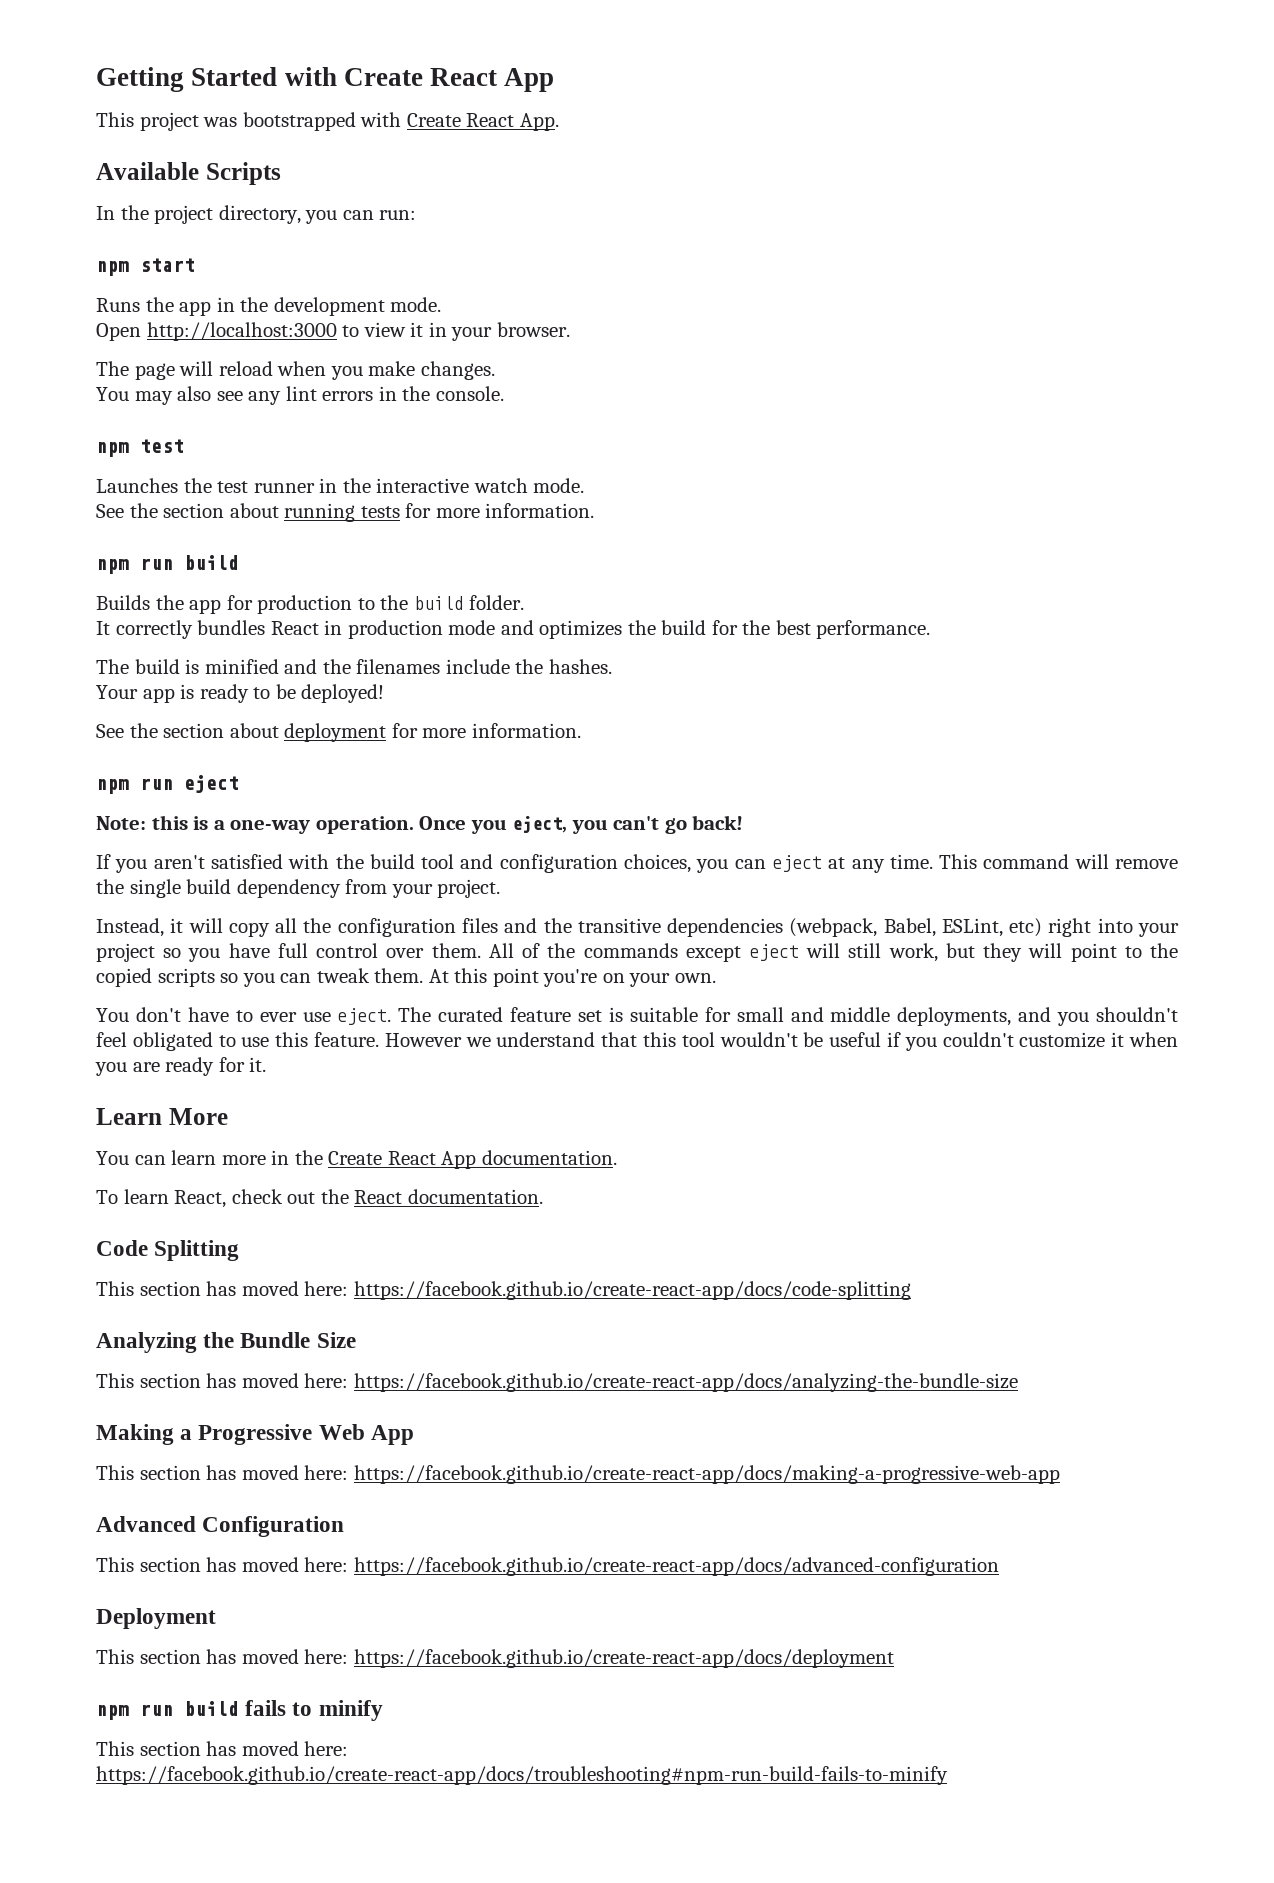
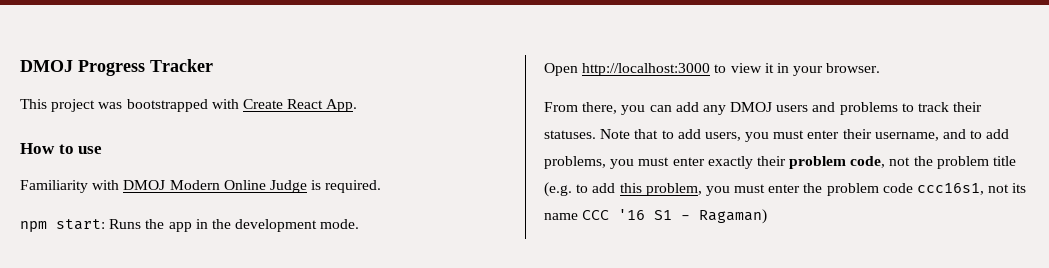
- Getting Started with Create React App
+ DMOJ Progress Tracker
- Available Scripts
- In the project directory, you can run:
- npm start
- Runs the app in the development mode.
+ How to use
+ Familiarity with DMOJ Modern Online Judge is required.
+ npm start: Runs the app in the development mode.
- The page will reload when you make changes.
- You may also see any lint errors in the console.
- npm test
- Launches the test runner in the interactive watch mode.
- See the section about running tests for more information.
- npm run build
- Builds the app for production to the build folder.
- It correctly bundles React in production mode and optimizes the build for the best performance.
- The build is minified and the filenames include the hashes.
- Your app is ready to be deployed!
- See the section about deployment for more information.
- npm run eject
- Note: this is a one-way operation. Once you eject, you can't go back!
- If you aren't satisfied with the build tool and configuration choices, you can eject at any time. This command will remove the single build dependency from your project.
- Instead, it will copy all the configuration files and the transitive dependencies (webpack, Babel, ESLint, etc) right into your project so you have full control over them. All of the commands except eject will still work, but they will point to the copied scripts so you can tweak them. At this point you're on your own.
- You don't have to ever use eject. The curated feature set is suitable for small and middle deployments, and you shouldn't feel obligated to use this feature. However we understand that this tool wouldn't be useful if you couldn't customize it when you are ready for it.
- Learn More
- You can learn more in the Create React App documentation.
- To learn React, check out the React documentation.
- Code Splitting
- This section has moved here: https://facebook.github.io/create-react-app/docs/code-splitting
- Analyzing the Bundle Size
- This section has moved here: https://facebook.github.io/create-react-app/docs/analyzing-the-bundle-size
- Making a Progressive Web App
- This section has moved here: https://facebook.github.io/create-react-app/docs/making-a-progressive-web-app
- Advanced Configuration
- This section has moved here: https://facebook.github.io/create-react-app/docs/advanced-configuration
- Deployment
- This section has moved here: https://facebook.github.io/create-react-app/docs/deployment
- npm run build fails to minify
- This section has moved here: https://facebook.github.io/create-react-app/docs/troubleshooting#npm-run-build-fails-to-minify
+ From there, you can add any DMOJ users and problems to track their statuses. Note that to add users, you must enter their username, and to add problems, you must enter exactly their problem code, not the problem title (e.g. to add this problem, you must enter the problem code ccc16s1, not its name CCC '16 S1 - Ragaman)

